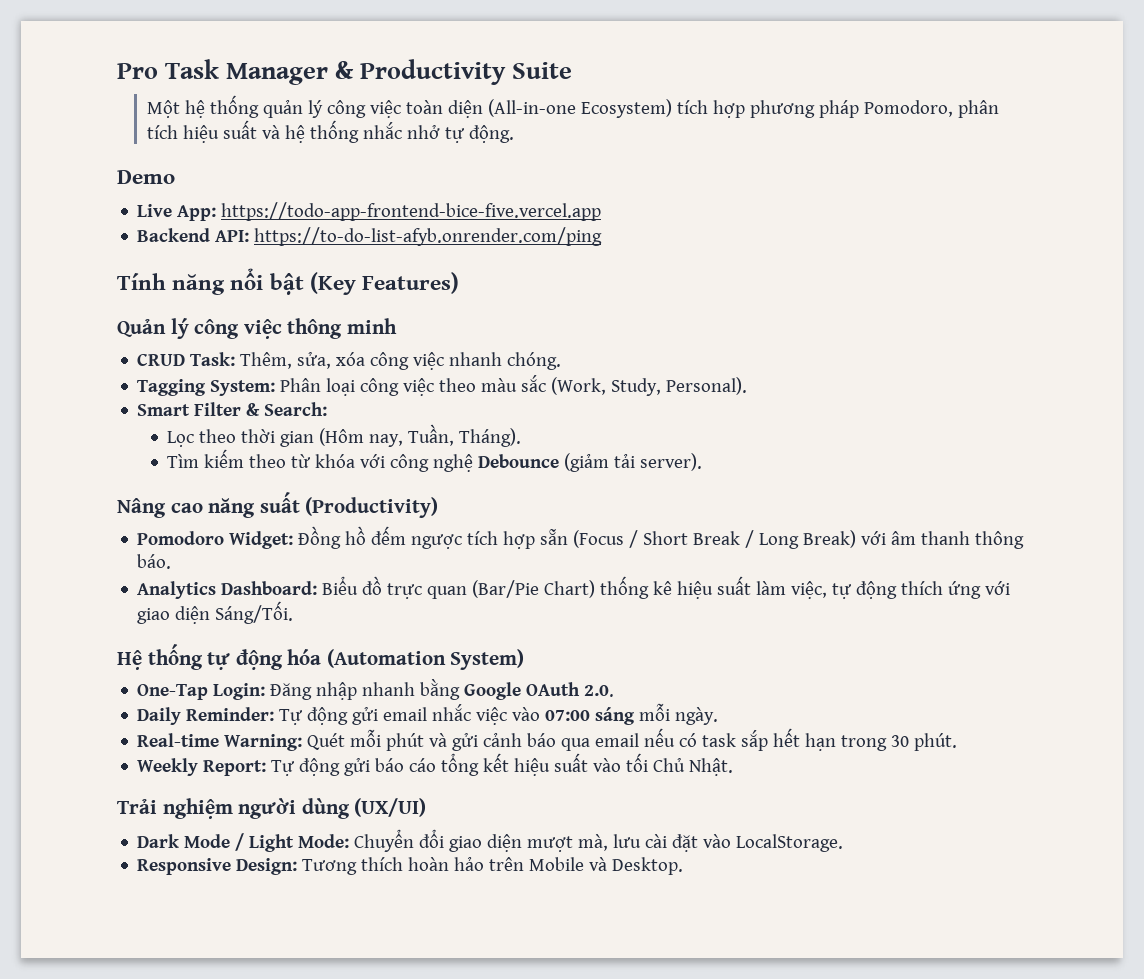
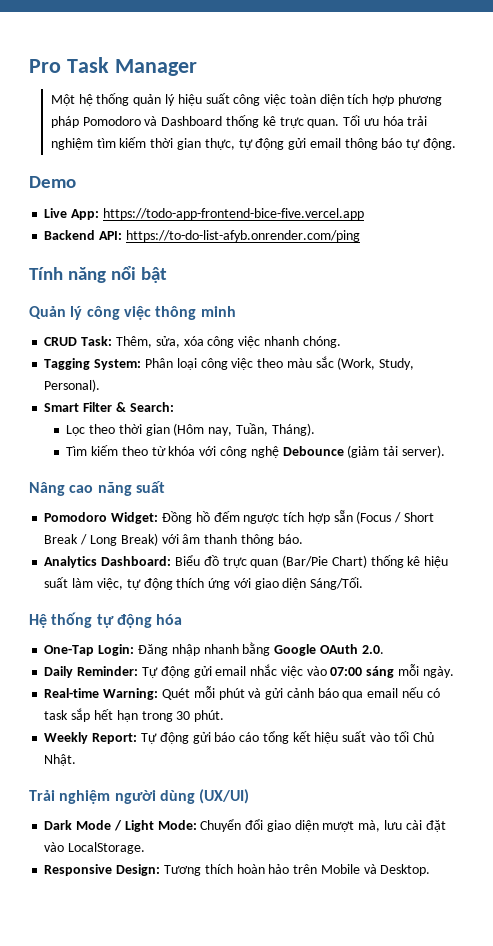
- Pro Task Manager & Productivity Suite
+ Pro Task Manager
- Một hệ thống quản lý công việc toàn diện (All-in-one Ecosystem) tích hợp phương pháp Pomodoro, phân tích hiệu suất và hệ thống nhắc nhở tự động.
+ Một hệ thống quản lý hiệu suất công việc toàn diện tích hợp phương pháp Pomodoro và Dashboard thống kê trực quan. Tối ưu hóa trải nghiệm tìm kiếm thời gian thực, tự động gửi email thông báo tự động.
- Tính năng nổi bật (Key Features)
+ Tính năng nổi bật
- Nâng cao năng suất (Productivity)
+ Nâng cao năng suất
- Hệ thống tự động hóa (Automation System)
+ Hệ thống tự động hóa

